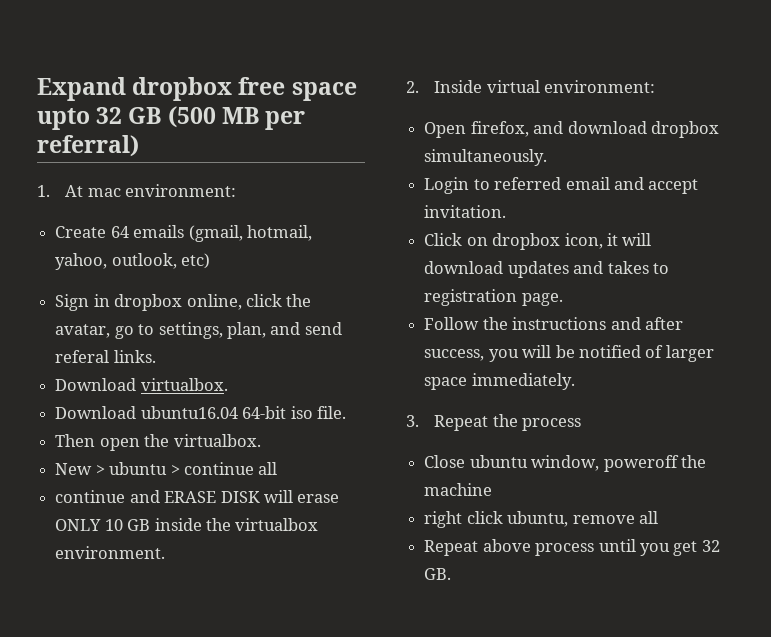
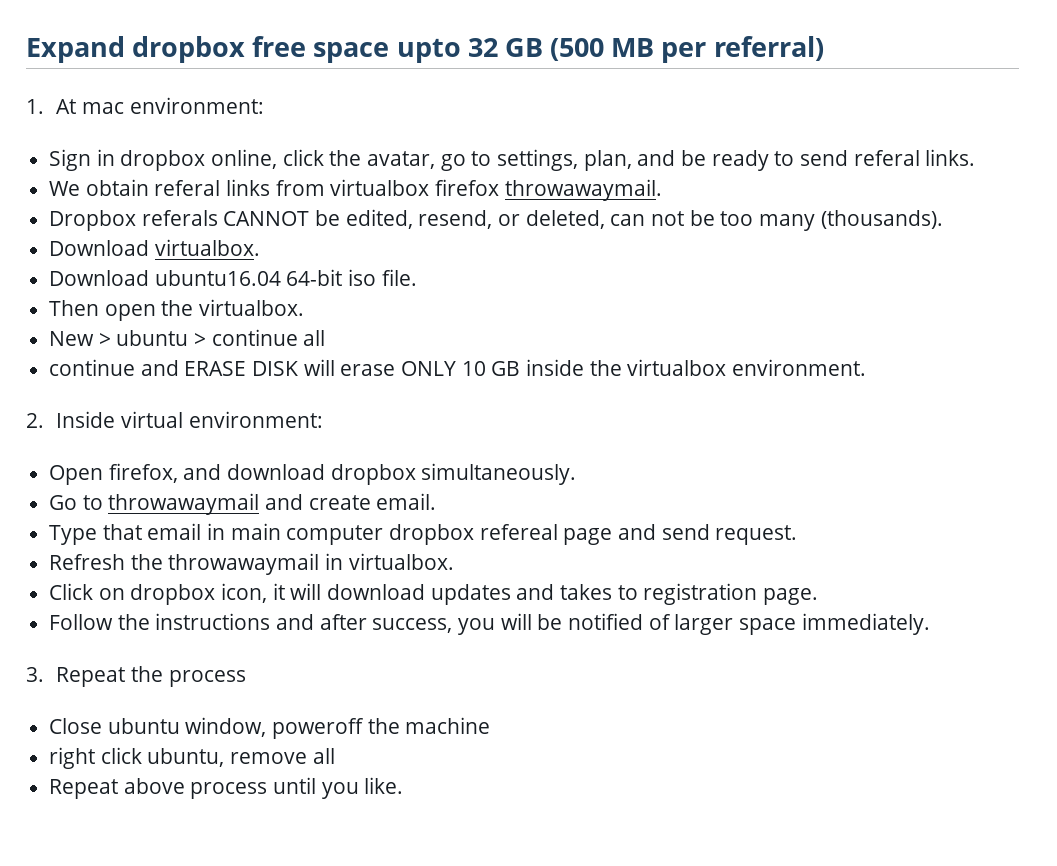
- Create 64 emails (gmail, hotmail, yahoo, outlook, etc)
- Sign in dropbox online, click the avatar, go to settings, plan, and send referal links.
+ Sign in dropbox online, click the avatar, go to settings, plan, and be ready to send referal links.
+ We obtain referal links from virtualbox firefox throwawaymail.
+ Dropbox referals CANNOT be edited, resend, or deleted, can not be too many (thousands).
- Login to referred email and accept invitation.
+ Go to throwawaymail and create email.
+ Type that email in main computer dropbox refereal page and send request.
+ Refresh the throwawaymail in virtualbox.
- Repeat above process until you get 32 GB.
+ Repeat above process until you like.

